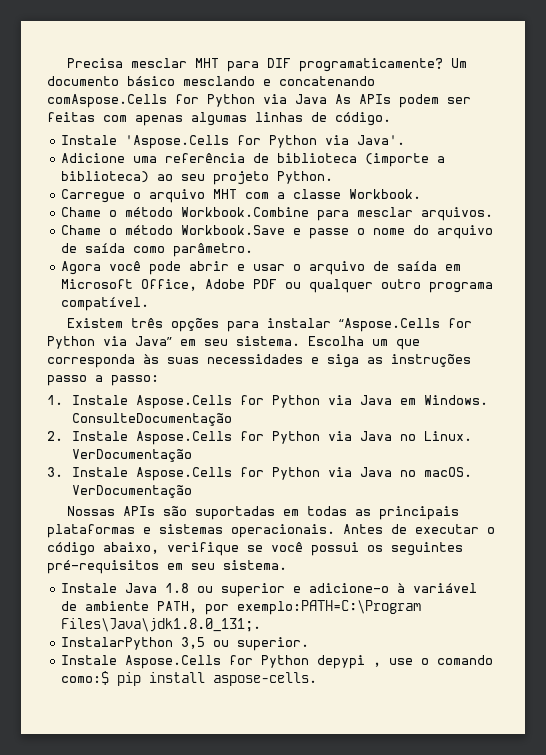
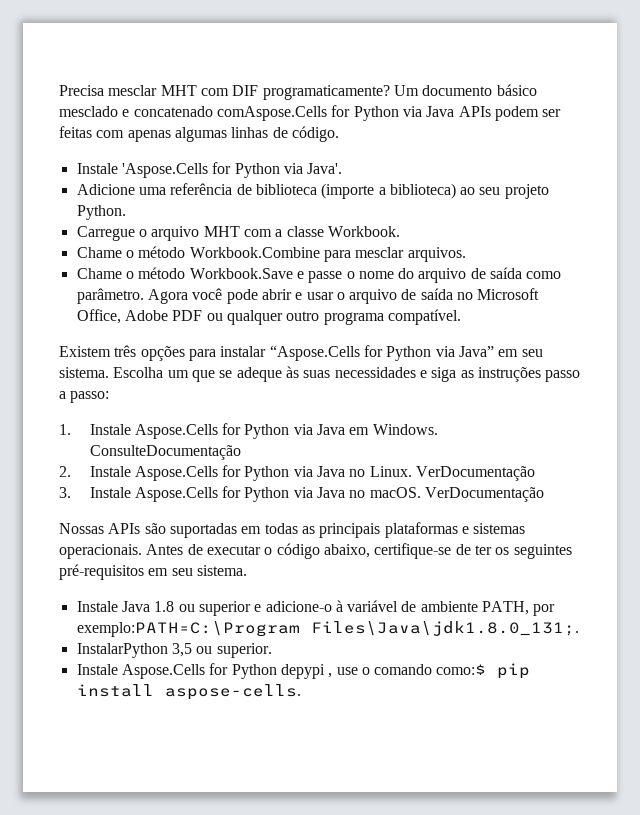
- Precisa mesclar MHT para DIF programaticamente?
+ Precisa mesclar MHT com DIF programaticamente?
- Um documento básico mesclando e concatenando comAspose.Cells for Python via Java As APIs podem ser feitas com apenas algumas linhas de código.
+ Um documento básico mesclado e concatenado comAspose.Cells for Python via Java APIs podem ser feitas com apenas algumas linhas de código.
- Chame o método Workbook.Save e passe o nome do arquivo de saída como parâmetro.
- Agora você pode abrir e usar o arquivo de saída em Microsoft Office, Adobe PDF ou qualquer outro programa compatível.
+ Chame o método Workbook.Save e passe o nome do arquivo de saída como parâmetro. Agora você pode abrir e usar o arquivo de saída no Microsoft Office, Adobe PDF ou qualquer outro programa compatível.
- Escolha um que corresponda às suas necessidades e siga as instruções passo a passo:
+ Escolha um que se adeque às suas necessidades e siga as instruções passo a passo:
- Antes de executar o código abaixo, verifique se você possui os seguintes pré-requisitos em seu sistema.
+ Antes de executar o código abaixo, certifique-se de ter os seguintes pré-requisitos em seu sistema.

